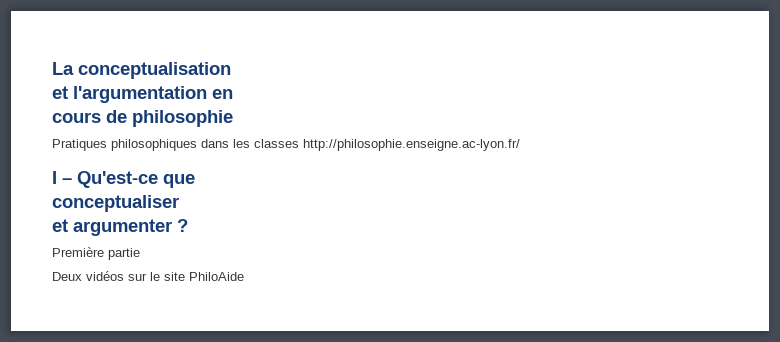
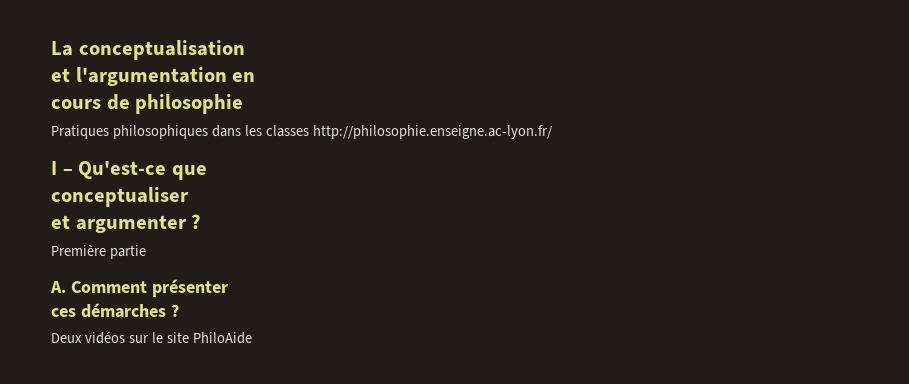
+ A. Comment présenter
+ ces démarches ?

